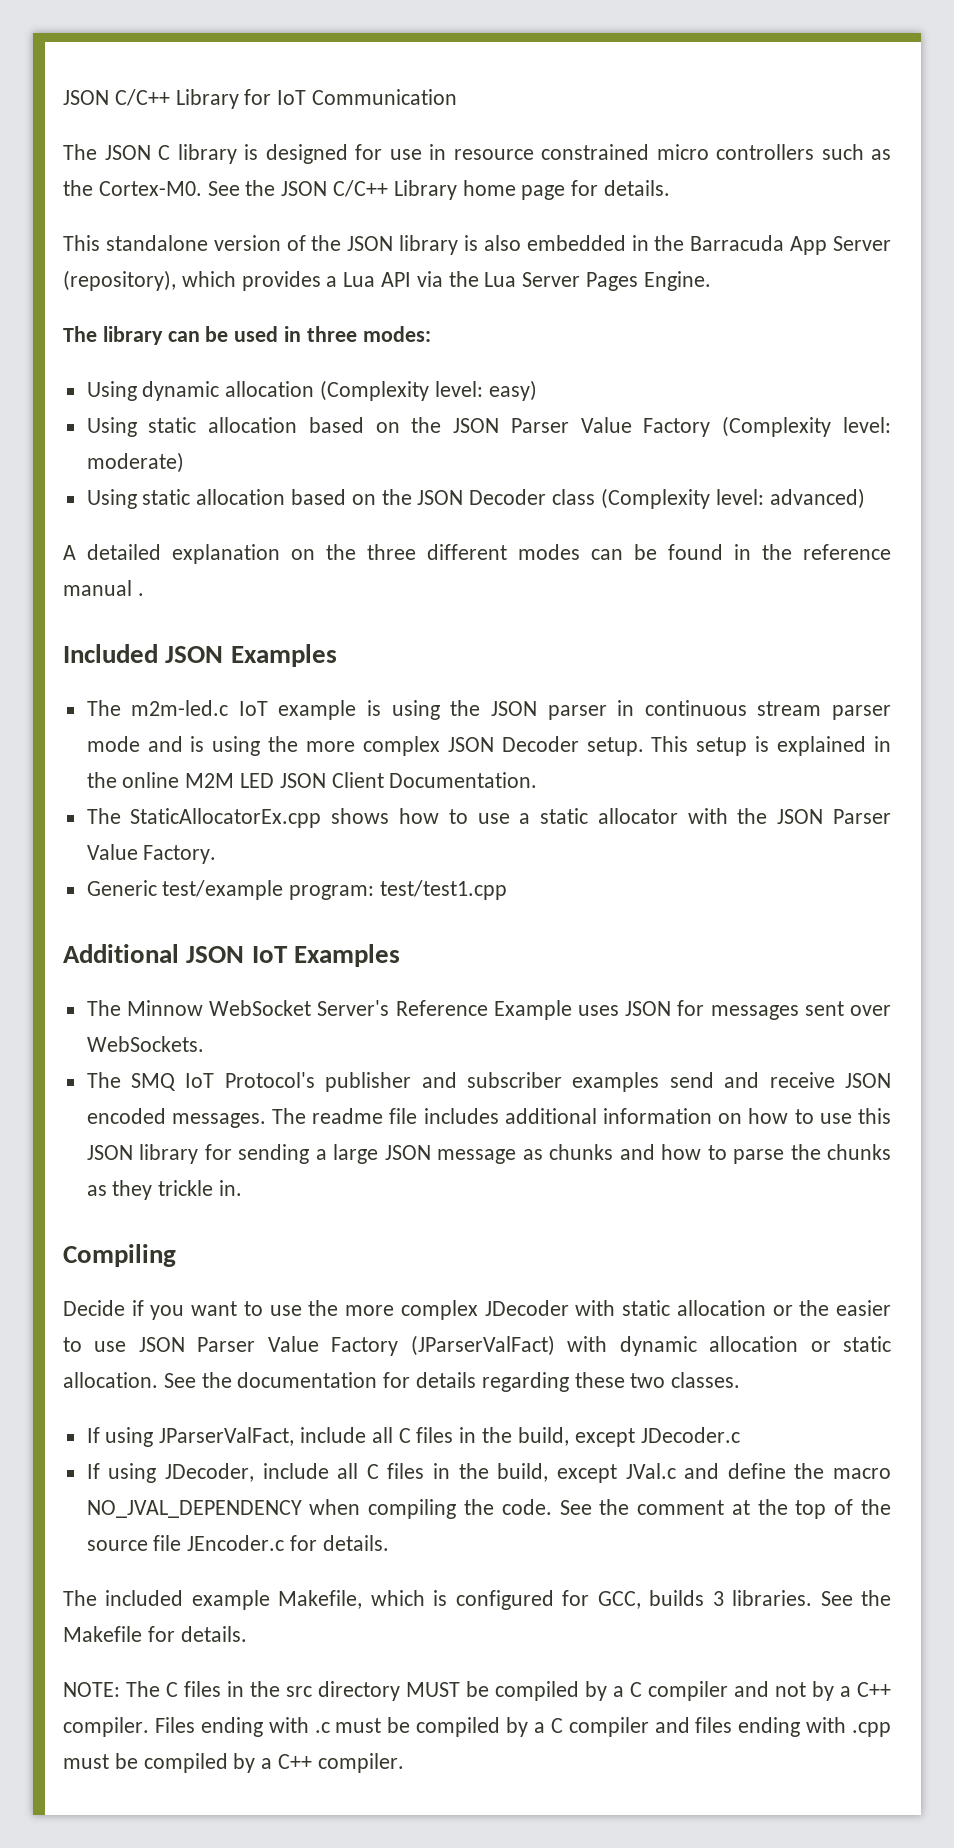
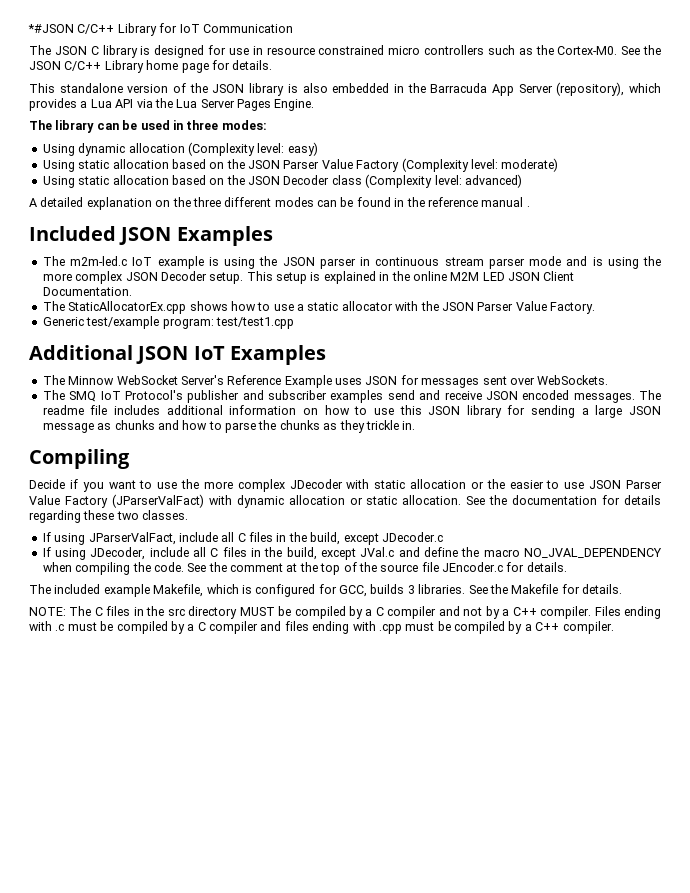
- JSON C/C++ Library for IoT Communication
+ *#JSON C/C++ Library for IoT Communication

